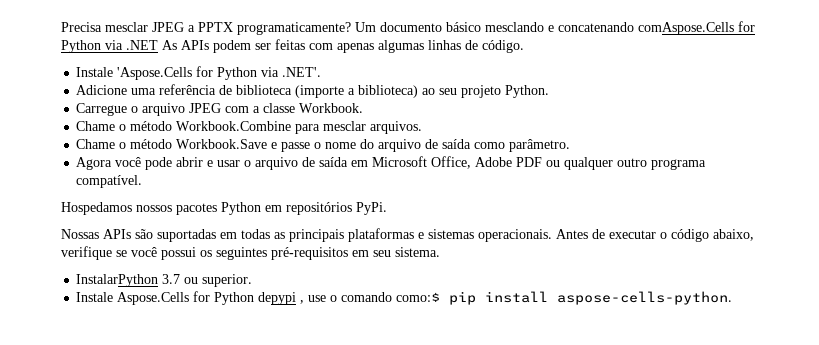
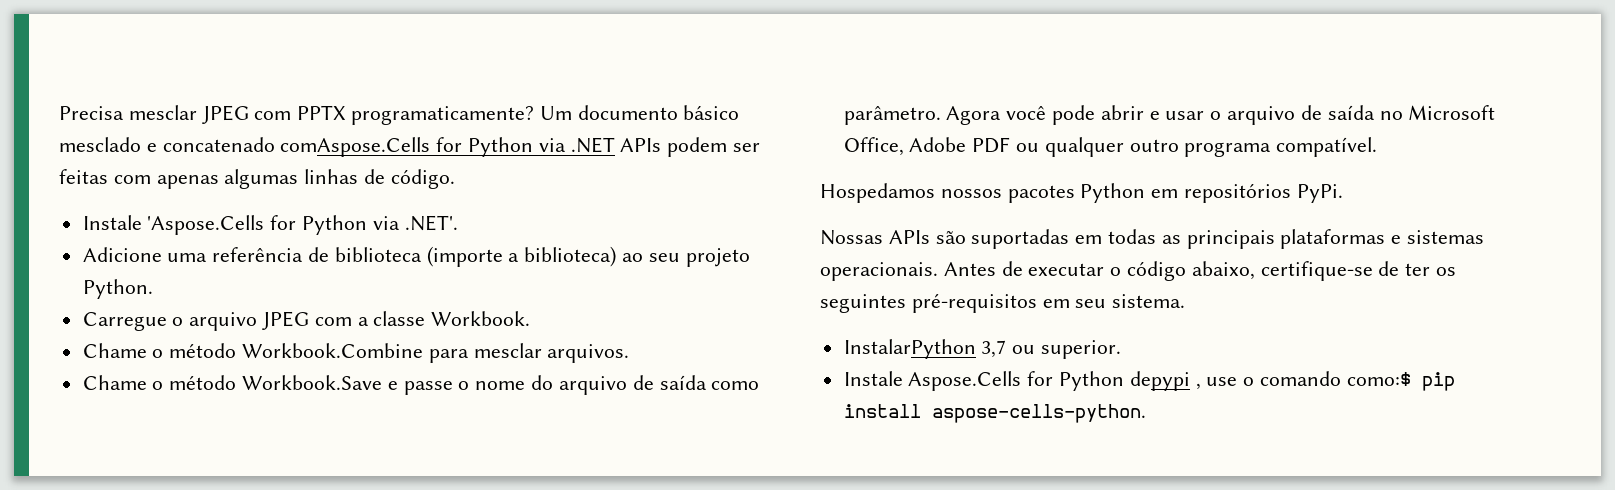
- Precisa mesclar JPEG a PPTX programaticamente?
+ Precisa mesclar JPEG com PPTX programaticamente?
- Um documento básico mesclando e concatenando comAspose.Cells for Python via .NET As APIs podem ser feitas com apenas algumas linhas de código.
+ Um documento básico mesclado e concatenado comAspose.Cells for Python via .NET APIs podem ser feitas com apenas algumas linhas de código.
- Chame o método Workbook.Save e passe o nome do arquivo de saída como parâmetro.
- Agora você pode abrir e usar o arquivo de saída em Microsoft Office, Adobe PDF ou qualquer outro programa compatível.
+ Chame o método Workbook.Save e passe o nome do arquivo de saída como parâmetro. Agora você pode abrir e usar o arquivo de saída no Microsoft Office, Adobe PDF ou qualquer outro programa compatível.
- Antes de executar o código abaixo, verifique se você possui os seguintes pré-requisitos em seu sistema.
+ Antes de executar o código abaixo, certifique-se de ter os seguintes pré-requisitos em seu sistema.
- InstalarPython 3.7 ou superior.
+ InstalarPython 3,7 ou superior.

